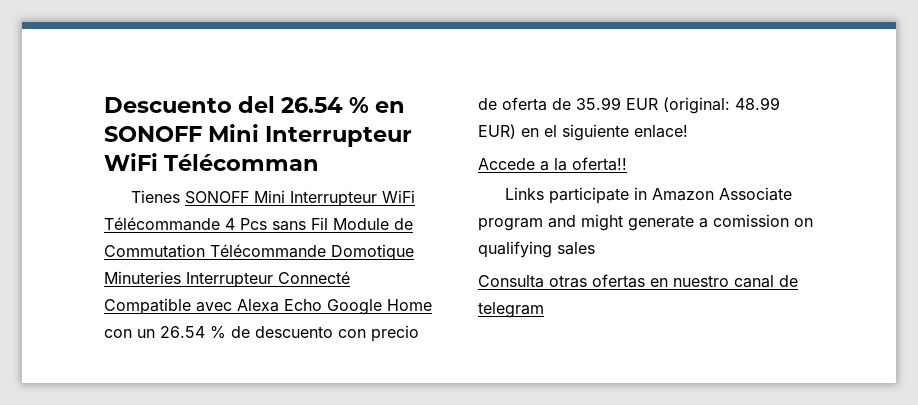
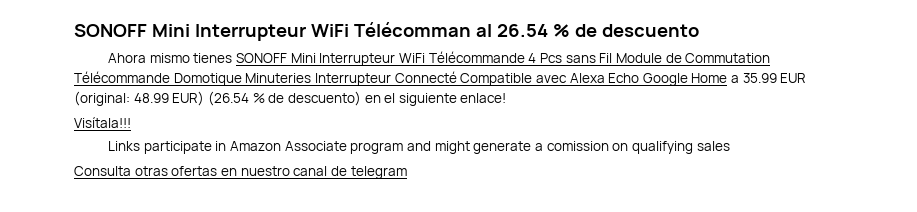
- Descuento del 26.54 % en SONOFF Mini Interrupteur WiFi Télécomman
- Tienes SONOFF Mini Interrupteur WiFi Télécommande 4 Pcs sans Fil Module de Commutation Télécommande Domotique Minuteries Interrupteur Connecté Compatible avec Alexa Echo Google Home con un 26.54 % de descuento con precio de oferta de 35.99 EUR (original: 48.99 EUR) en el siguiente enlace!
+ SONOFF Mini Interrupteur WiFi Télécomman al 26.54 % de descuento
+ Ahora mismo tienes SONOFF Mini Interrupteur WiFi Télécommande 4 Pcs sans Fil Module de Commutation Télécommande Domotique Minuteries Interrupteur Connecté Compatible avec Alexa Echo Google Home a 35.99 EUR (original: 48.99 EUR) (26.54 % de descuento) en el siguiente enlace!
- Accede a la oferta!!
+ Visítala!!!

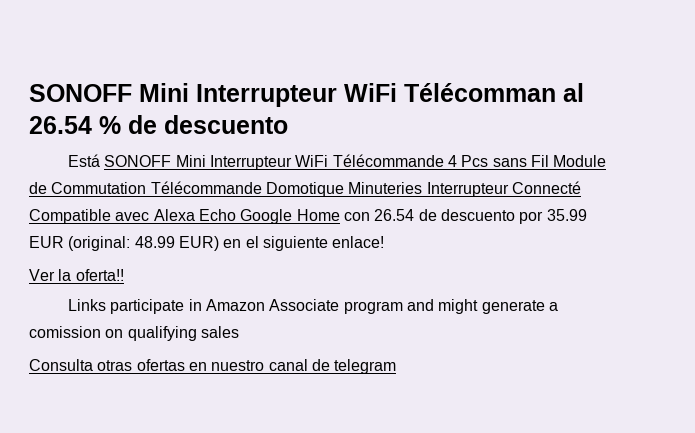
- Ahora mismo tienes SONOFF Mini Interrupteur WiFi Télécommande 4 Pcs sans Fil Module de Commutation Télécommande Domotique Minuteries Interrupteur Connecté Compatible avec Alexa Echo Google Home a 35.99 EUR (original: 48.99 EUR) (26.54 % de descuento) en el siguiente enlace!
+ Está SONOFF Mini Interrupteur WiFi Télécommande 4 Pcs sans Fil Module de Commutation Télécommande Domotique Minuteries Interrupteur Connecté Compatible avec Alexa Echo Google Home con 26.54 de descuento por 35.99 EUR (original: 48.99 EUR) en el siguiente enlace!
- Visítala!!!
+ Ver la oferta!!

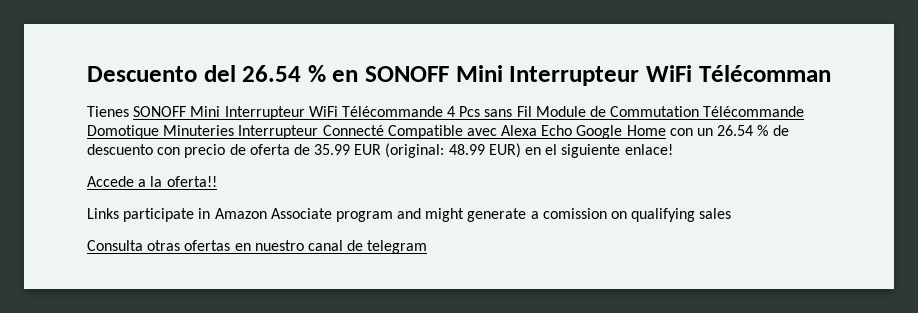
- SONOFF Mini Interrupteur WiFi Télécomman al 26.54 % de descuento
- Está SONOFF Mini Interrupteur WiFi Télécommande 4 Pcs sans Fil Module de Commutation Télécommande Domotique Minuteries Interrupteur Connecté Compatible avec Alexa Echo Google Home con 26.54 de descuento por 35.99 EUR (original: 48.99 EUR) en el siguiente enlace!
+ Descuento del 26.54 % en SONOFF Mini Interrupteur WiFi Télécomman
+ Tienes SONOFF Mini Interrupteur WiFi Télécommande 4 Pcs sans Fil Module de Commutation Télécommande Domotique Minuteries Interrupteur Connecté Compatible avec Alexa Echo Google Home con un 26.54 % de descuento con precio de oferta de 35.99 EUR (original: 48.99 EUR) en el siguiente enlace!
- Ver la oferta!!
+ Accede a la oferta!!

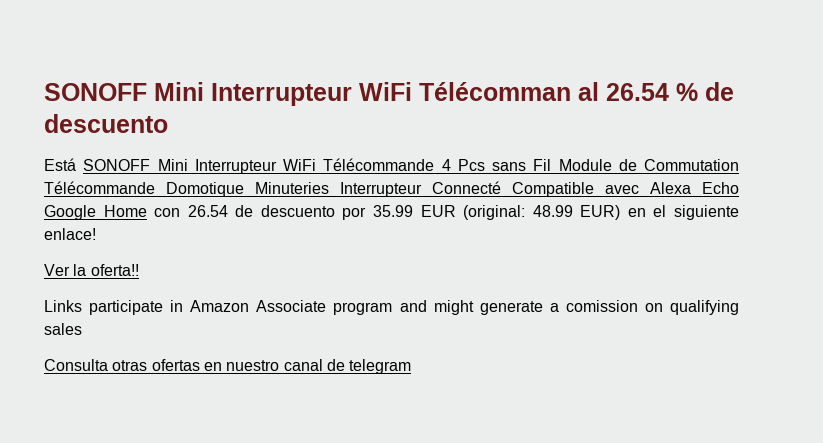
- Descuento del 26.54 % en SONOFF Mini Interrupteur WiFi Télécomman
- Tienes SONOFF Mini Interrupteur WiFi Télécommande 4 Pcs sans Fil Module de Commutation Télécommande Domotique Minuteries Interrupteur Connecté Compatible avec Alexa Echo Google Home con un 26.54 % de descuento con precio de oferta de 35.99 EUR (original: 48.99 EUR) en el siguiente enlace!
+ SONOFF Mini Interrupteur WiFi Télécomman al 26.54 % de descuento
+ Está SONOFF Mini Interrupteur WiFi Télécommande 4 Pcs sans Fil Module de Commutation Télécommande Domotique Minuteries Interrupteur Connecté Compatible avec Alexa Echo Google Home con 26.54 de descuento por 35.99 EUR (original: 48.99 EUR) en el siguiente enlace!
- Accede a la oferta!!
+ Ver la oferta!!

